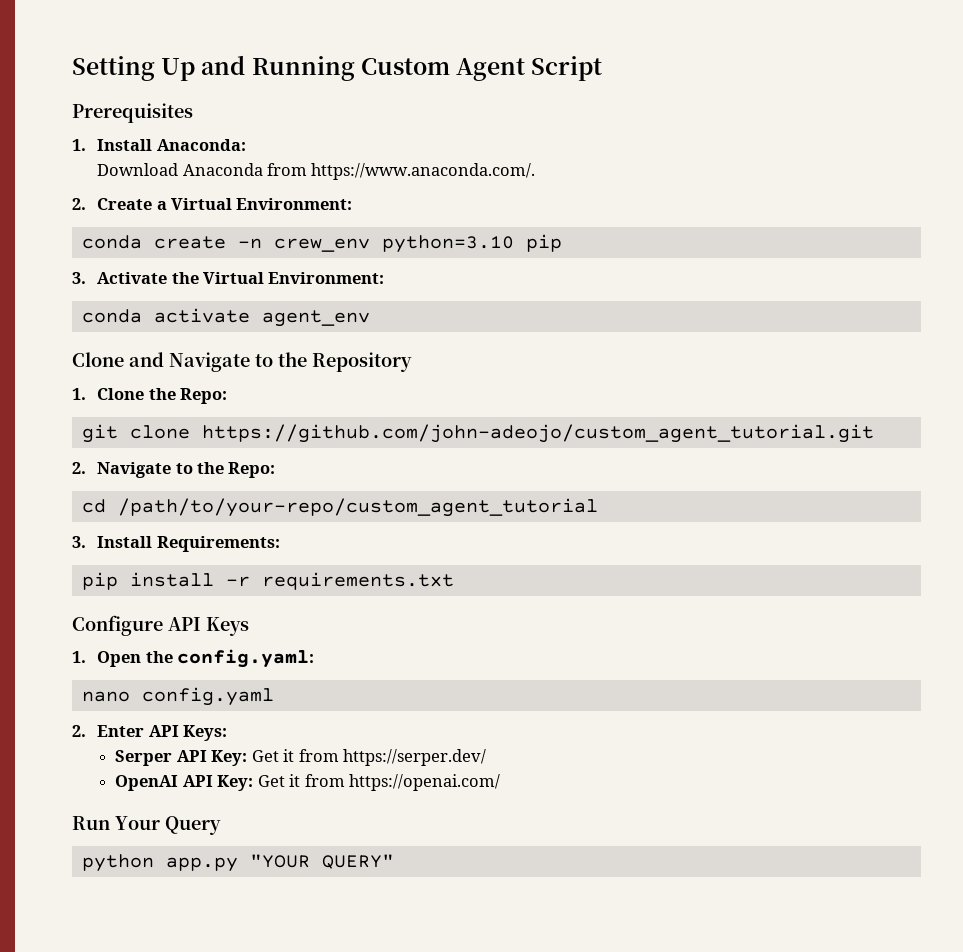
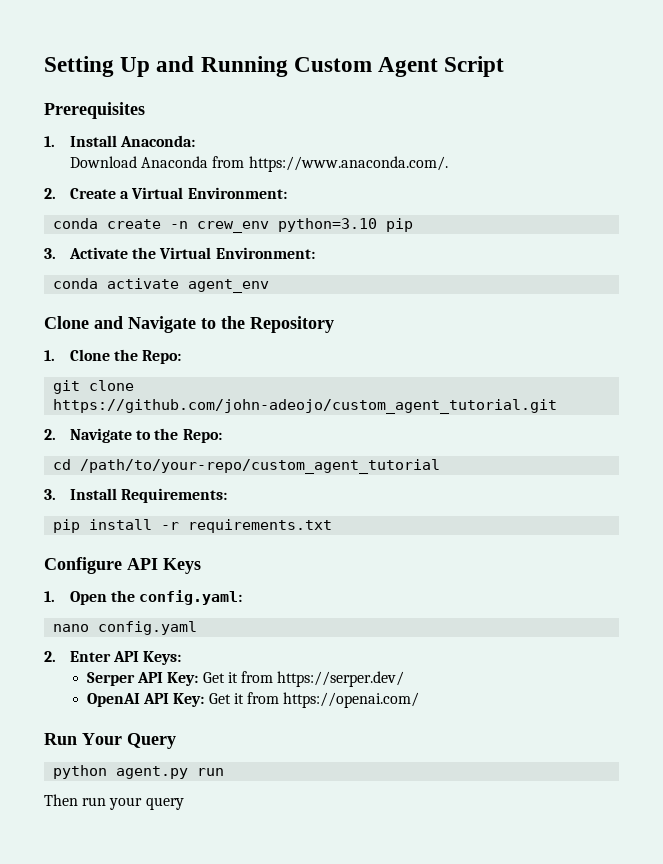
- python app.py "YOUR QUERY"
+ python agent.py run
+ Then run your query

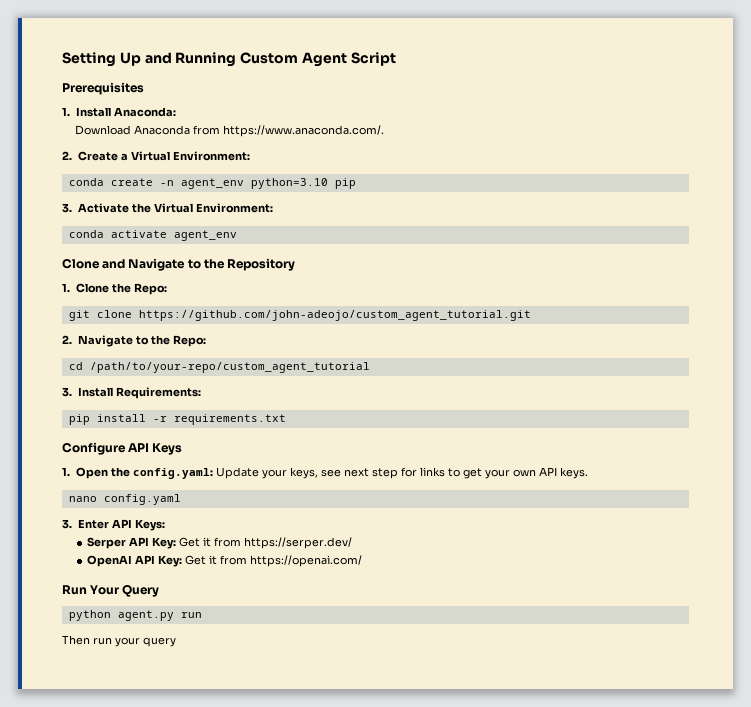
- conda create -n crew_env python=3.10 pip
+ conda create -n agent_env python=3.10 pip
- 1. Open the config.yaml:
+ 1. Open the config.yaml: Update your keys, see next step for links to get your own API keys.
- 2. Enter API Keys:
+ 3. Enter API Keys:

